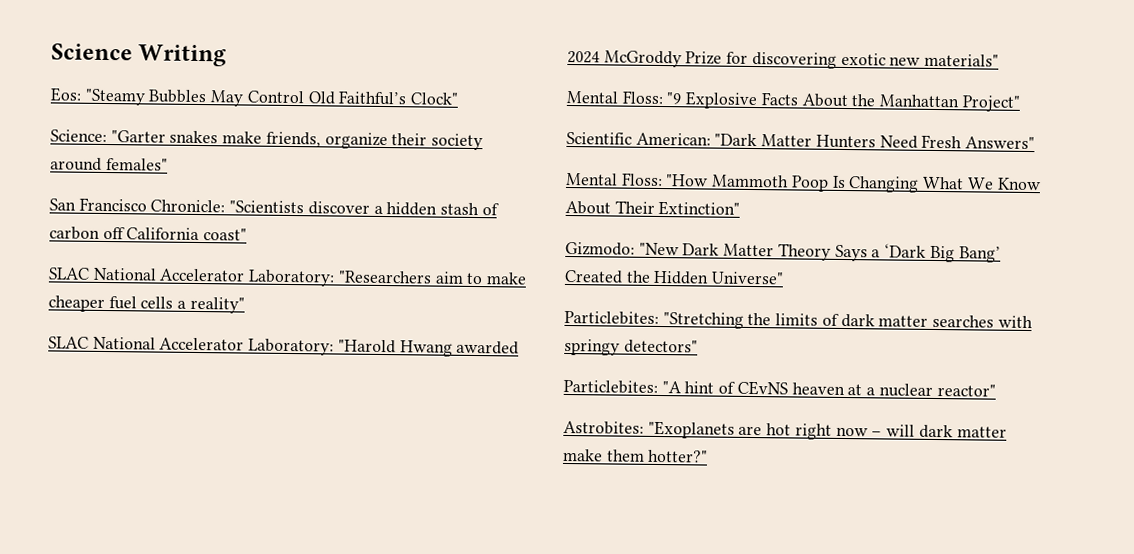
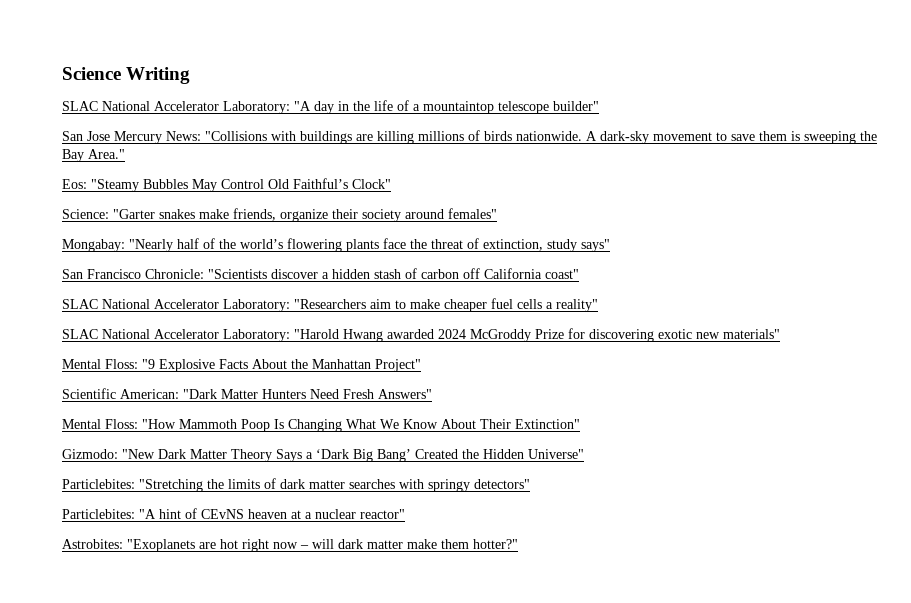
+ SLAC National Accelerator Laboratory: "A day in the life of a mountaintop telescope builder"
+ San Jose Mercury News: "Collisions with buildings are killing millions of birds nationwide. A dark-sky movement to save them is sweeping the Bay Area."
+ Mongabay: "Nearly half of the world’s flowering plants face the threat of extinction, study says"

